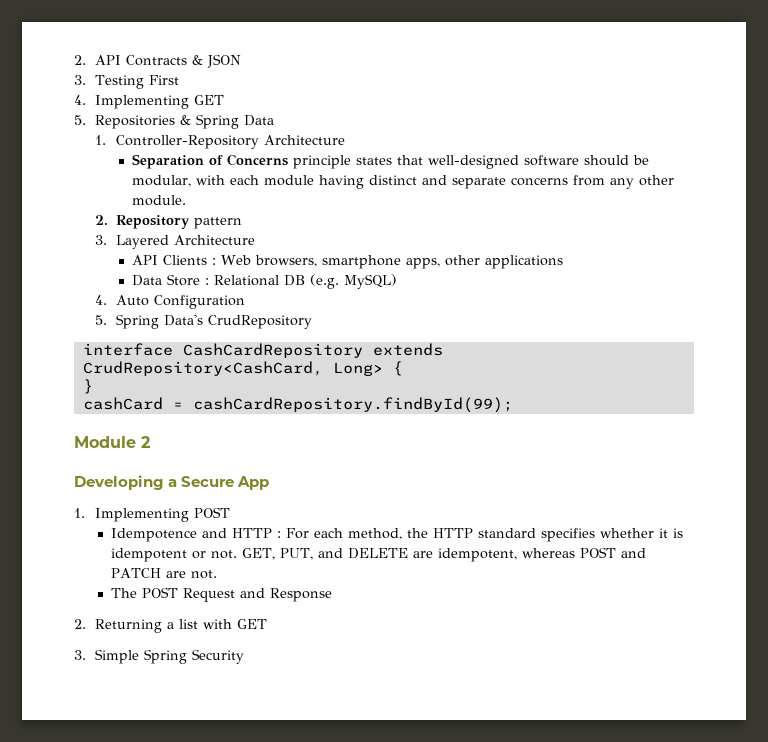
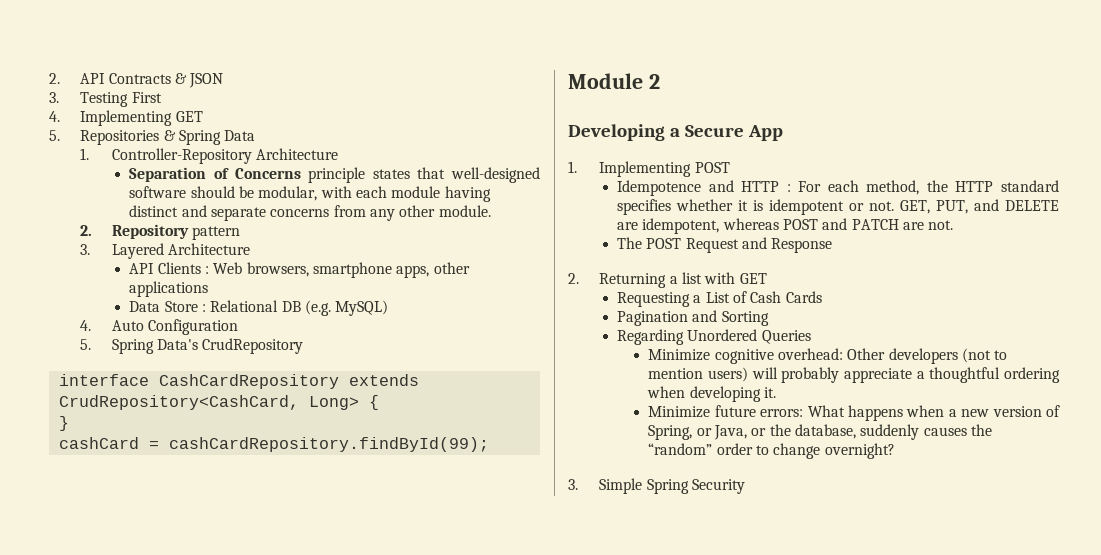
+ Requesting a List of Cash Cards
+ Pagination and Sorting
+ Regarding Unordered Queries
+ Minimize cognitive overhead: Other developers (not to mention users) will probably appreciate a thoughtful ordering when developing it.
+ Minimize future errors: What happens when a new version of Spring, or Java, or the database, suddenly causes the “random” order to change overnight?

